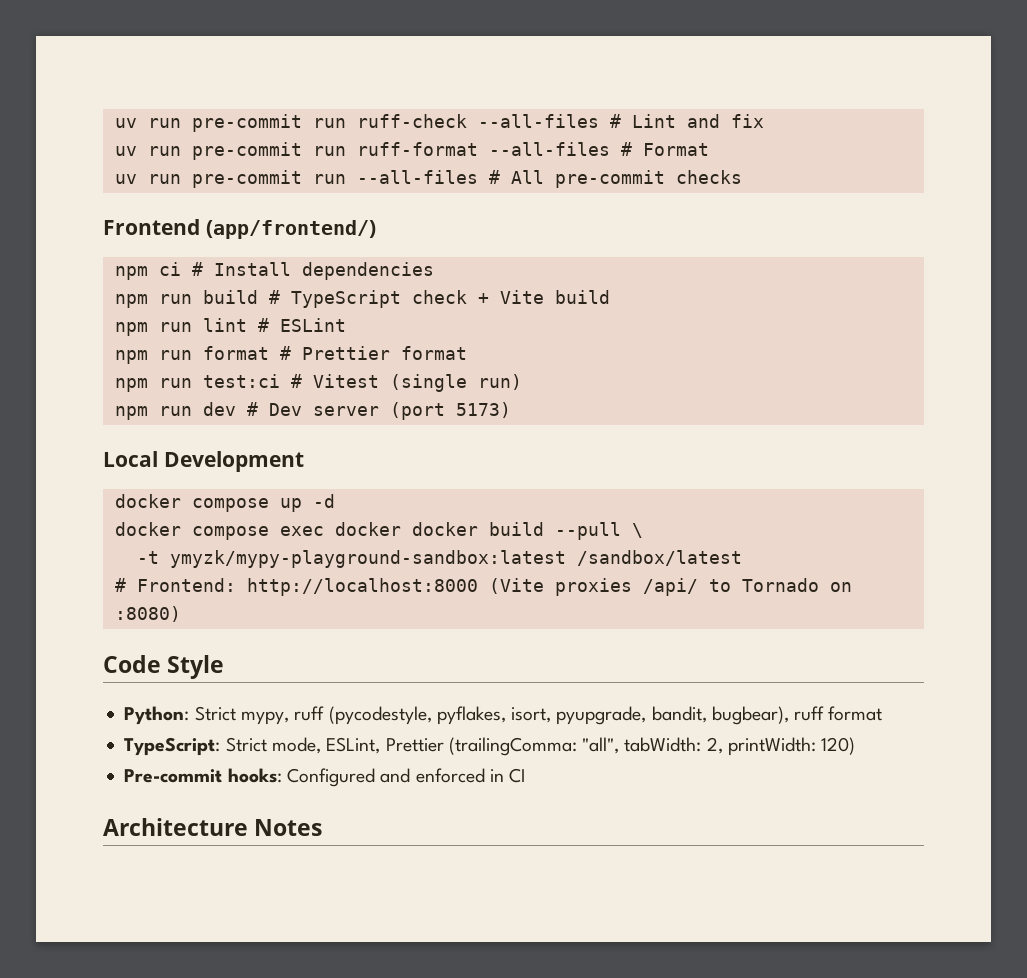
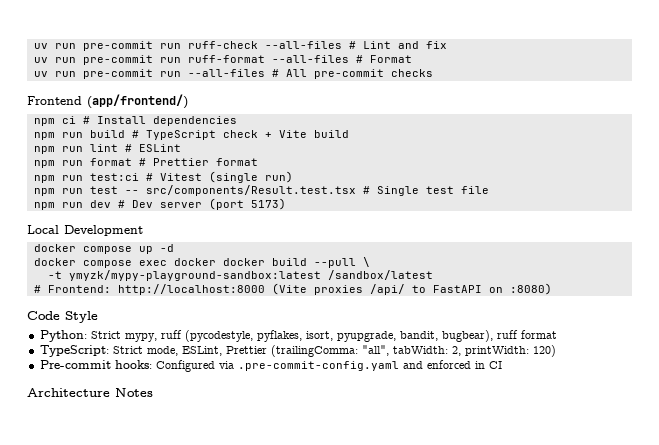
+ npm run test -- src/components/Result.test.tsx # Single test file
- # Frontend: http://localhost:8000 (Vite proxies /api/ to Tornado on :8080)
+ # Frontend: http://localhost:8000 (Vite proxies /api/ to FastAPI on :8080)
- Pre-commit hooks: Configured and enforced in CI
+ Pre-commit hooks: Configured via .pre-commit-config.yaml and enforced in CI

